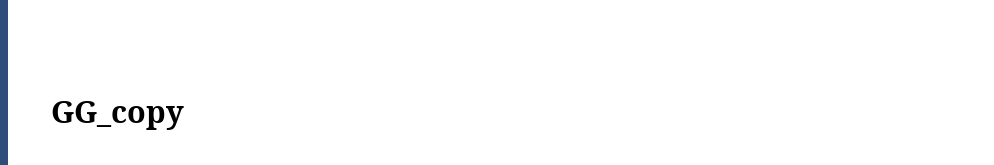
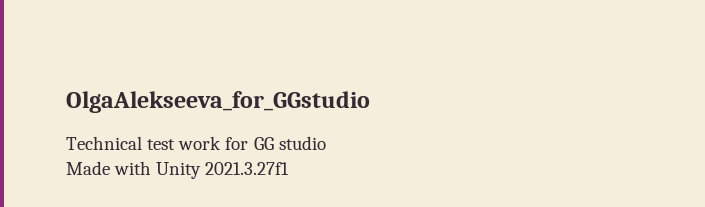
- GG_copy
+ OlgaAlekseeva_for_GGstudio
+ Technical test work for GG studio
+ Made with Unity 2021.3.27f1

